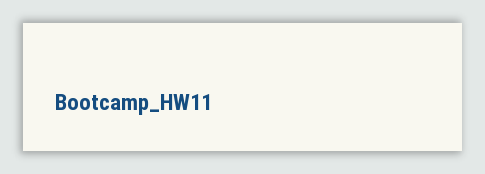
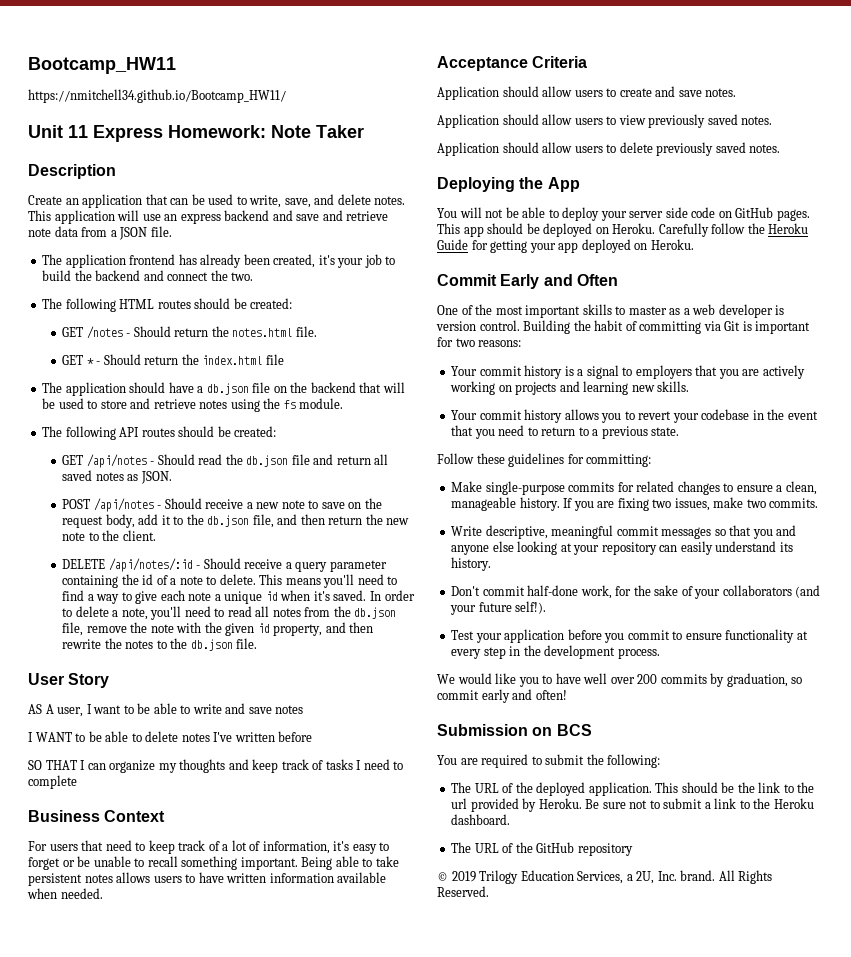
+ https://nmitchell34.github.io/Bootcamp_HW11/
+ Unit 11 Express Homework: Note Taker
+ Description
+ Create an application that can be used to write, save, and delete notes. This application will use an express backend and save and retrieve note data from a JSON file.
+ The application frontend has already been created, it's your job to build the backend and connect the two.
+ The following HTML routes should be created:
+ GET /notes - Should return the notes.html file.
+ GET * - Should return the index.html file
+ The application should have a db.json file on the backend that will be used to store and retrieve notes using the fs module.
+ The following API routes should be created:
+ GET /api/notes - Should read the db.json file and return all saved notes as JSON.
+ POST /api/notes - Should receive a new note to save on the request body, add it to the db.json file, and then return the new note to the client.
+ DELETE /api/notes/:id - Should receive a query parameter containing the id of a note to delete. This means you'll need to find a way to give each note a unique id when it's saved. In order to delete a note, you'll need to read all notes from the db.json file, remove the note with the given id property, and then rewrite the notes to the db.json file.
+ User Story
+ AS A user, I want to be able to write and save notes
+ I WANT to be able to delete notes I've written before
+ SO THAT I can organize my thoughts and keep track of tasks I need to complete
+ Business Context
+ For users that need to keep track of a lot of information, it's easy to forget or be unable to recall something important. Being able to take persistent notes allows users to have written information available when needed.
+ Acceptance Criteria
+ Application should allow users to create and save notes.
+ Application should allow users to view previously saved notes.
+ Application should allow users to delete previously saved notes.
+ Deploying the App
+ You will not be able to deploy your server side code on GitHub pages. This app should be deployed on Heroku. Carefully follow the Heroku Guide for getting your app deployed on Heroku.
+ Commit Early and Often
+ One of the most important skills to master as a web developer is version control. Building the habit of committing via Git is important for two reasons:
+ Your commit history is a signal to employers that you are actively working on projects and learning new skills.
+ Your commit history allows you to revert your codebase in the event that you need to return to a previous state.
+ Follow these guidelines for committing:
+ Make single-purpose commits for related changes to ensure a clean, manageable history. If you are fixing two issues, make two commits.
+ Write descriptive, meaningful commit messages so that you and anyone else looking at your repository can easily understand its history.
+ Don't commit half-done work, for the sake of your collaborators (and your future self!).
+ Test your application before you commit to ensure functionality at every step in the development process.
+ We would like you to have well over 200 commits by graduation, so commit early and often!
+ Submission on BCS
+ You are required to submit the following:
+ The URL of the deployed application. This should be the link to the url provided by Heroku. Be sure not to submit a link to the Heroku dashboard.
+ The URL of the GitHub repository
+ © 2019 Trilogy Education Services, a 2U, Inc. brand. All Rights Reserved.

